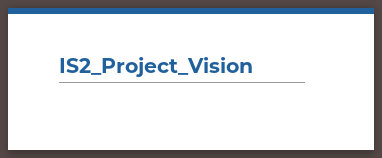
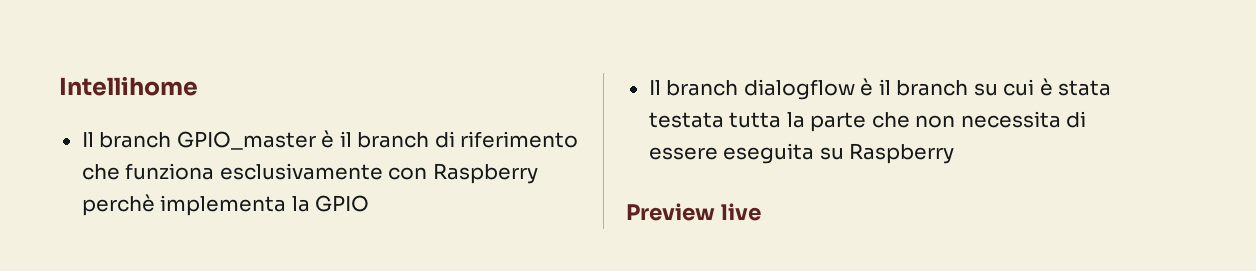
- IS2_Project_Vision
+ Intellihome
+ Il branch GPIO_master è il branch di riferimento che funziona esclusivamente con Raspberry perchè implementa la GPIO
+ Il branch dialogflow è il branch su cui è stata testata tutta la parte che non necessita di essere eseguita su Raspberry
+ Preview live

